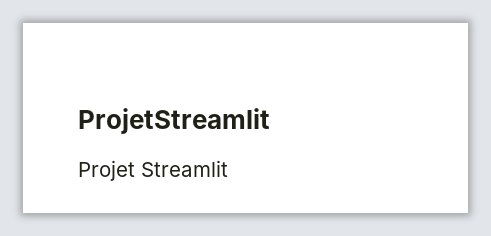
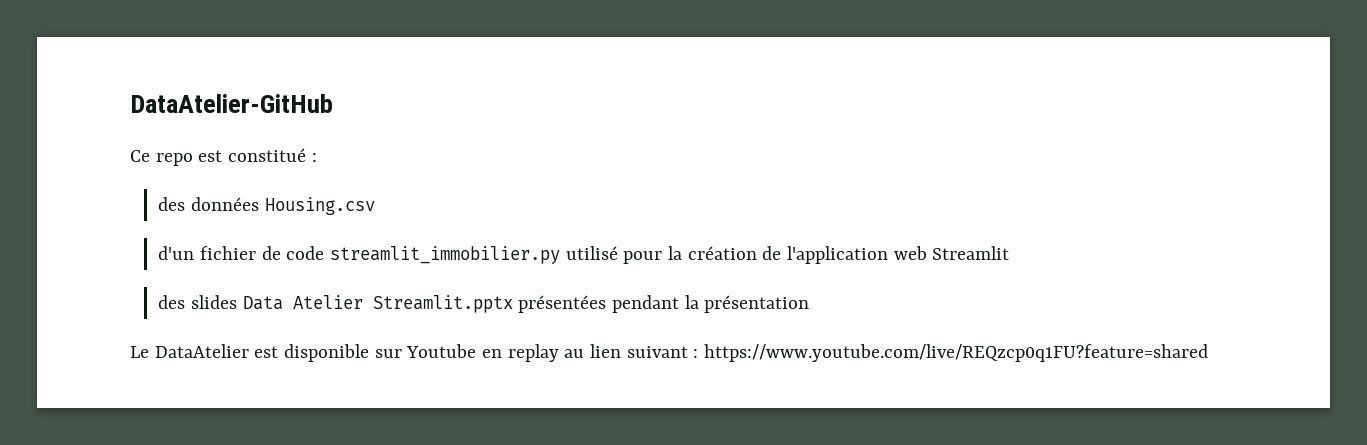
- ProjetStreamlit
- Projet Streamlit
+ DataAtelier-GitHub
+ Ce repo est constitué :
+ des données Housing.csv
+ d'un fichier de code streamlit_immobilier.py utilisé pour la création de l'application web Streamlit
+ des slides Data Atelier Streamlit.pptx présentées pendant la présentation
+ Le DataAtelier est disponible sur Youtube en replay au lien suivant : https://www.youtube.com/live/REQzcp0q1FU?feature=shared

